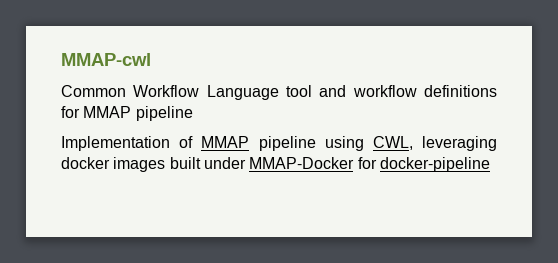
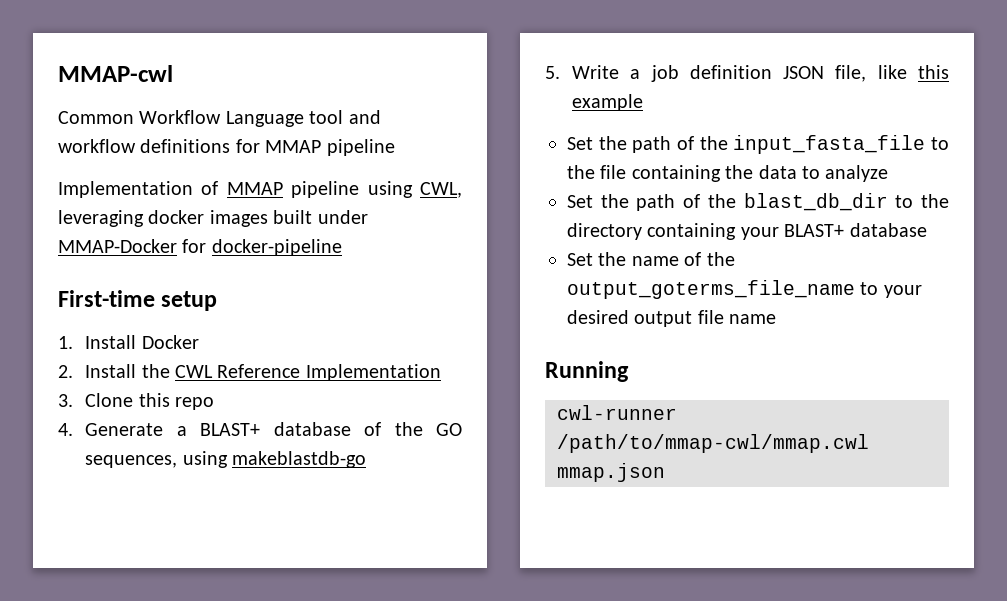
+ First-time setup
+ 1. Install Docker
+ 2. Install the CWL Reference Implementation
+ 3. Clone this repo
+ 4. Generate a BLAST+ database of the GO sequences, using makeblastdb-go
+ 5. Write a job definition JSON file, like this example
+ Set the path of the input_fasta_file to the file containing the data to analyze
+ Set the path of the blast_db_dir to the directory containing your BLAST+ database
+ Set the name of the output_goterms_file_name to your desired output file name
+ Running
+ cwl-runner /path/to/mmap-cwl/mmap.cwl mmap.json

